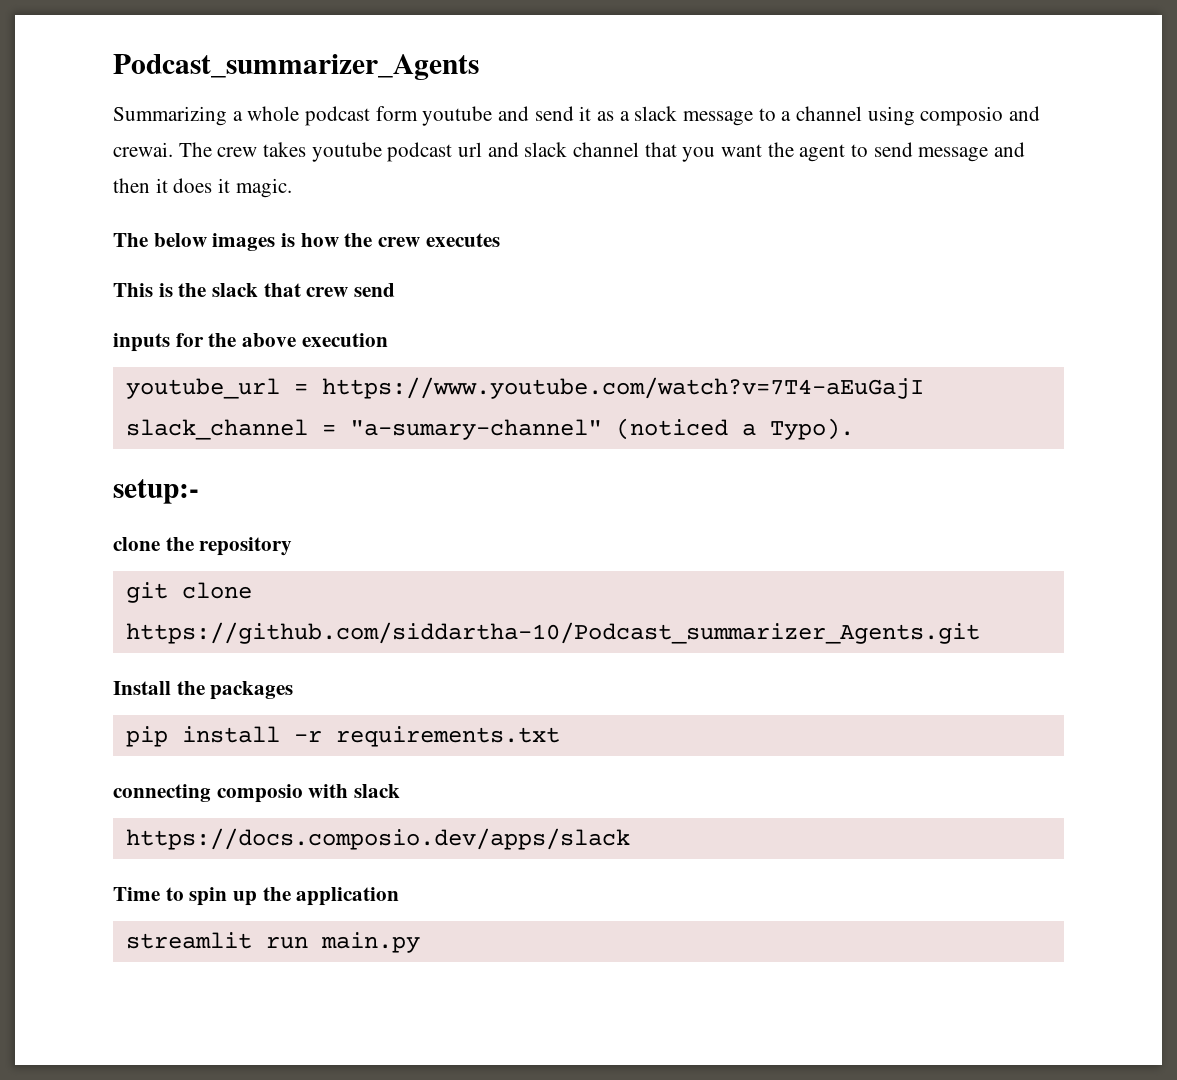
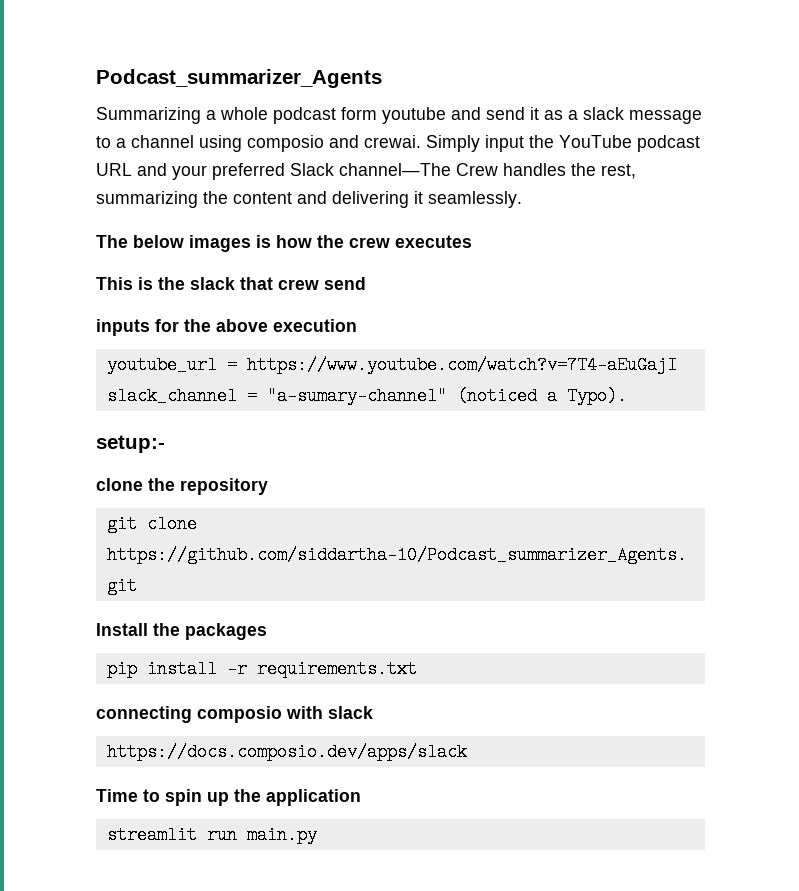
- The crew takes youtube podcast url and slack channel that you want the agent to send message and then it does it magic.
+ Simply input the YouTube podcast URL and your preferred Slack channel—The Crew handles the rest, summarizing the content and delivering it seamlessly.

